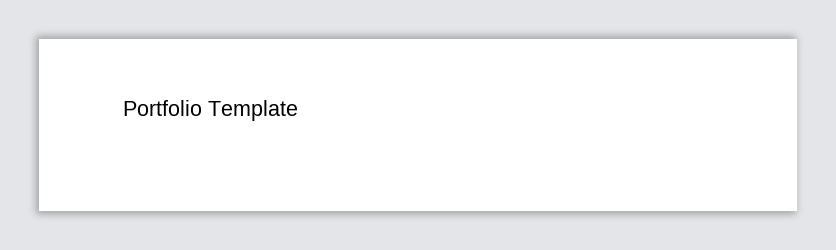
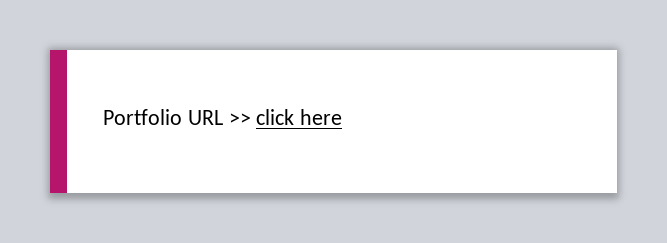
- Portfolio Template
+ Portfolio URL >> click here

